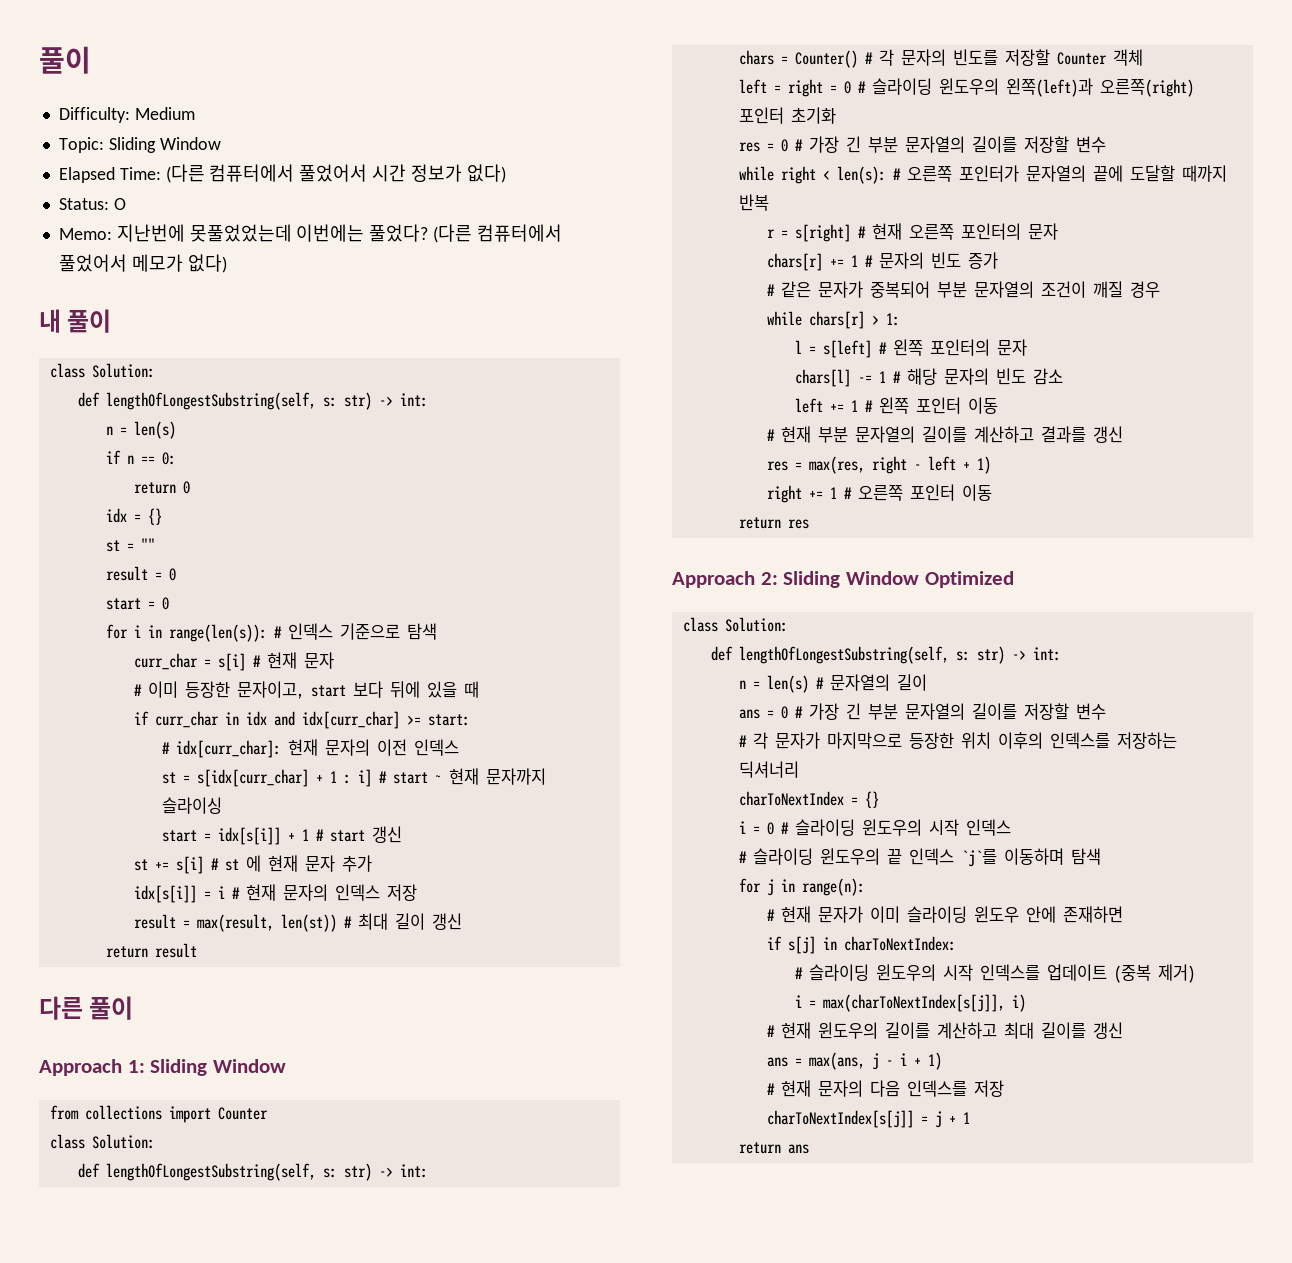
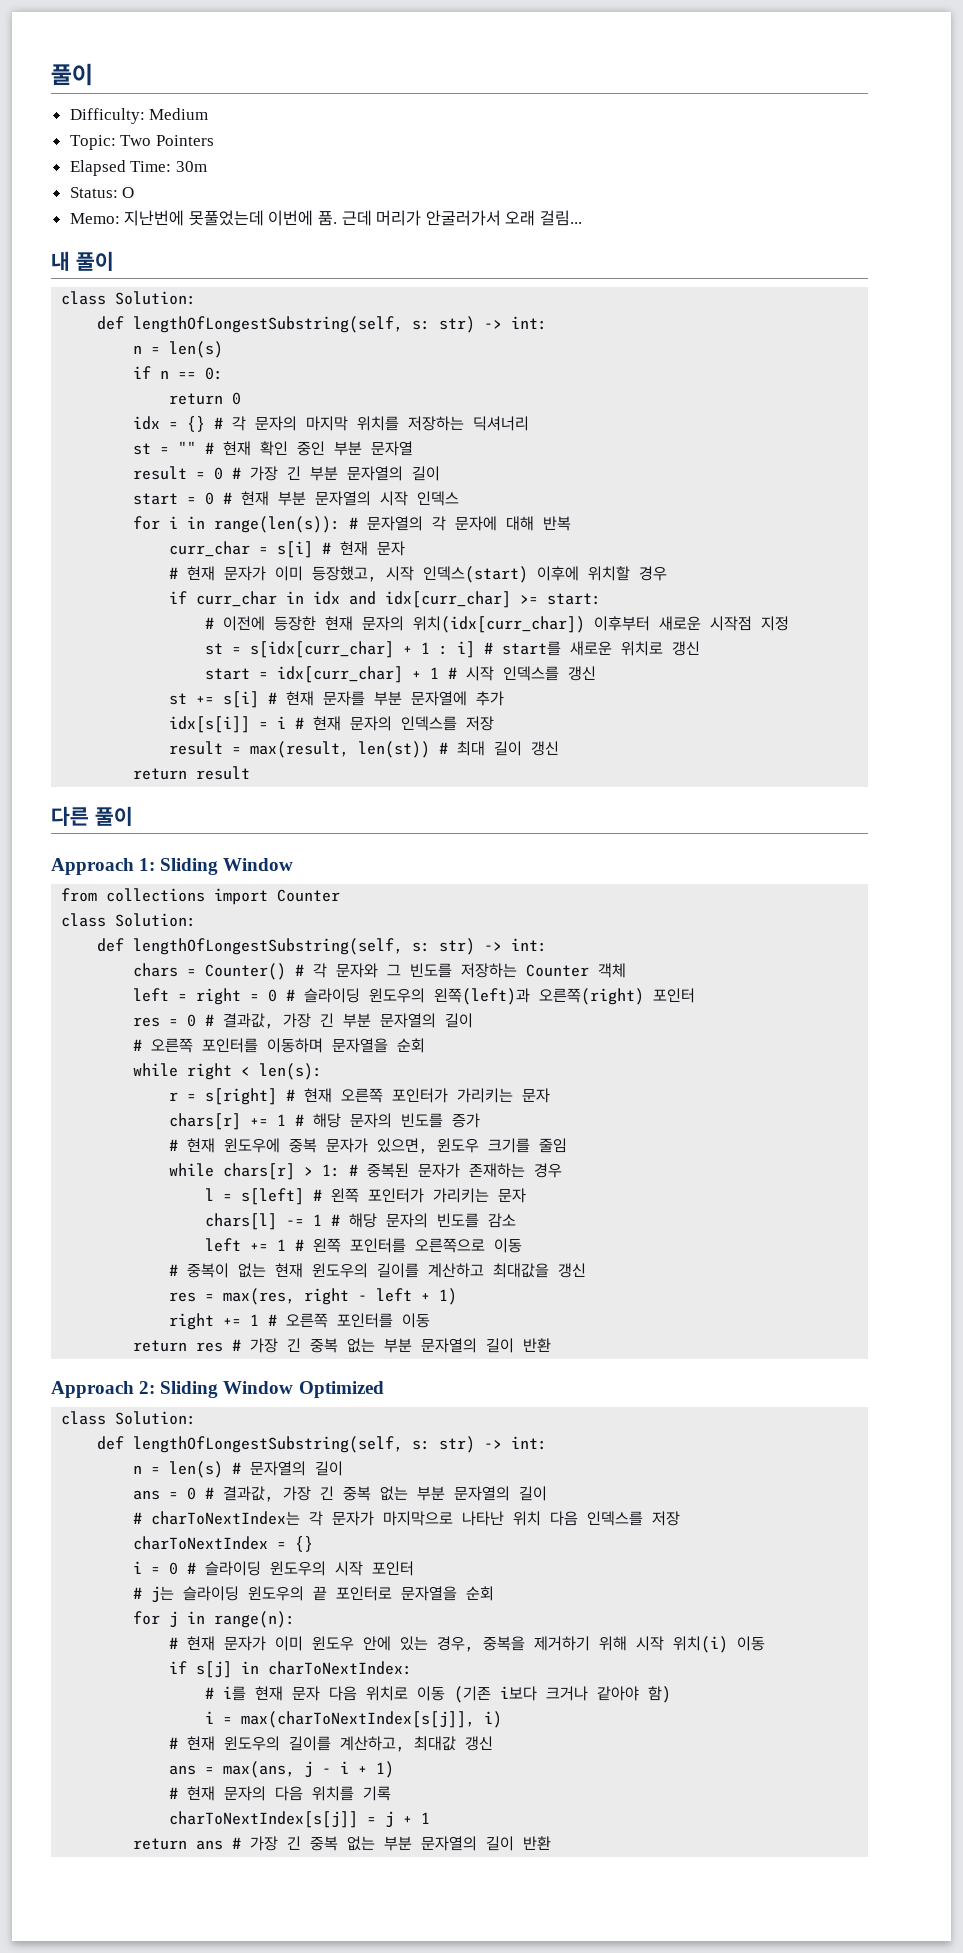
- Topic: Sliding Window
+ Topic: Two Pointers
- Elapsed Time: (다른 컴퓨터에서 풀었어서 시간 정보가 없다)
+ Elapsed Time: 30m
  Status: O
- Memo: 지난번에 못풀었었는데 이번에는 풀었다? (다른 컴퓨터에서 풀었어서 메모가 없다)
+ Memo: 지난번에 못풀었는데 이번에 품. 근데 머리가 안굴러가서 오래 걸림...
- idx = {}
- st = ""
- result = 0
- start = 0
+ idx = {} # 각 문자의 마지막 위치를 저장하는 딕셔너리
+ st = "" # 현재 확인 중인 부분 문자열
+ result = 0 # 가장 긴 부분 문자열의 길이
+ start = 0 # 현재 부분 문자열의 시작 인덱스
- for i in range(len(s)): # 인덱스 기준으로 탐색
+ for i in range(len(s)): # 문자열의 각 문자에 대해 반복
- # 이미 등장한 문자이고, start 보다 뒤에 있을 때
+ # 현재 문자가 이미 등장했고, 시작 인덱스(start) 이후에 위치할 경우
- # idx[curr_char]: 현재 문자의 이전 인덱스
+ # 이전에 등장한 현재 문자의 위치(idx[curr_char]) 이후부터 새로운 시작점 지정
- st = s[idx[curr_char] + 1 : i] # start ~ 현재 문자까지 슬라이싱
- start = idx[s[i]] + 1 # start 갱신
+ st = s[idx[curr_char] + 1 : i] # start를 새로운 위치로 갱신
+ start = idx[curr_char] + 1 # 시작 인덱스를 갱신
- st += s[i] # st 에 현재 문자 추가
+ st += s[i] # 현재 문자를 부분 문자열에 추가
- idx[s[i]] = i # 현재 문자의 인덱스 저장
+ idx[s[i]] = i # 현재 문자의 인덱스를 저장
- chars = Counter() # 각 문자의 빈도를 저장할 Counter 객체
+ chars = Counter() # 각 문자와 그 빈도를 저장하는 Counter 객체
- left = right = 0 # 슬라이딩 윈도우의 왼쪽(left)과 오른쪽(right) 포인터 초기화
+ left = right = 0 # 슬라이딩 윈도우의 왼쪽(left)과 오른쪽(right) 포인터
- res = 0 # 가장 긴 부분 문자열의 길이를 저장할 변수
- while right < len(s): # 오른쪽 포인터가 문자열의 끝에 도달할 때까지 반복
+ res = 0 # 결과값, 가장 긴 부분 문자열의 길이
+ # 오른쪽 포인터를 이동하며 문자열을 순회
+ while right < len(s):
- r = s[right] # 현재 오른쪽 포인터의 문자
+ r = s[right] # 현재 오른쪽 포인터가 가리키는 문자
- chars[r] += 1 # 문자의 빈도 증가
+ chars[r] += 1 # 해당 문자의 빈도를 증가
- # 같은 문자가 중복되어 부분 문자열의 조건이 깨질 경우
+ # 현재 윈도우에 중복 문자가 있으면, 윈도우 크기를 줄임
- while chars[r] > 1:
+ while chars[r] > 1: # 중복된 문자가 존재하는 경우
- l = s[left] # 왼쪽 포인터의 문자
+ l = s[left] # 왼쪽 포인터가 가리키는 문자
- chars[l] -= 1 # 해당 문자의 빈도 감소
+ chars[l] -= 1 # 해당 문자의 빈도를 감소
- left += 1 # 왼쪽 포인터 이동
+ left += 1 # 왼쪽 포인터를 오른쪽으로 이동
- # 현재 부분 문자열의 길이를 계산하고 결과를 갱신
+ # 중복이 없는 현재 윈도우의 길이를 계산하고 최대값을 갱신
- right += 1 # 오른쪽 포인터 이동
+ right += 1 # 오른쪽 포인터를 이동
- return res
+ return res # 가장 긴 중복 없는 부분 문자열의 길이 반환
- ans = 0 # 가장 긴 부분 문자열의 길이를 저장할 변수
- # 각 문자가 마지막으로 등장한 위치 이후의 인덱스를 저장하는 딕셔너리
+ ans = 0 # 결과값, 가장 긴 중복 없는 부분 문자열의 길이
+ # charToNextIndex는 각 문자가 마지막으로 나타난 위치 다음 인덱스를 저장
- i = 0 # 슬라이딩 윈도우의 시작 인덱스
- # 슬라이딩 윈도우의 끝 인덱스 `j`를 이동하며 탐색
+ i = 0 # 슬라이딩 윈도우의 시작 포인터
+ # j는 슬라이딩 윈도우의 끝 포인터로 문자열을 순회
- # 현재 문자가 이미 슬라이딩 윈도우 안에 존재하면
+ # 현재 문자가 이미 윈도우 안에 있는 경우, 중복을 제거하기 위해 시작 위치(i) 이동
- # 슬라이딩 윈도우의 시작 인덱스를 업데이트 (중복 제거)
+ # i를 현재 문자 다음 위치로 이동 (기존 i보다 크거나 같아야 함)
- # 현재 윈도우의 길이를 계산하고 최대 길이를 갱신
+ # 현재 윈도우의 길이를 계산하고, 최대값 갱신
- # 현재 문자의 다음 인덱스를 저장
+ # 현재 문자의 다음 위치를 기록
- return ans
+ return ans # 가장 긴 중복 없는 부분 문자열의 길이 반환

